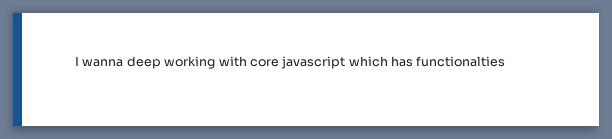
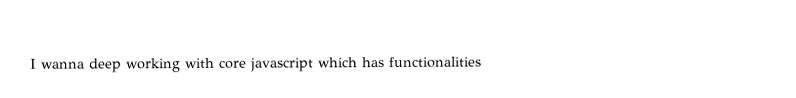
- I wanna deep working with core javascript which has functionalties
+ I wanna deep working with core javascript which has functionalities

